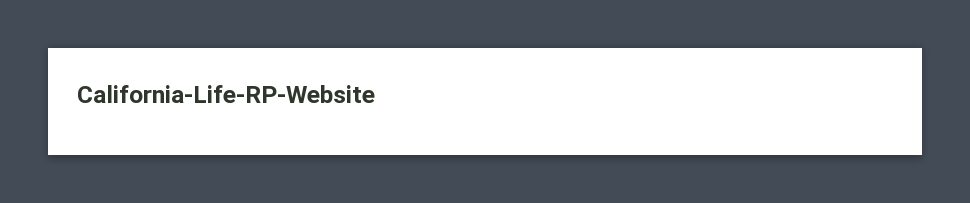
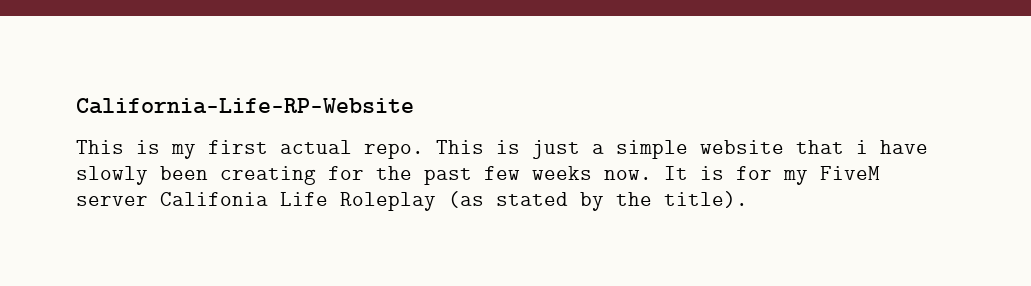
+ This is my first actual repo. This is just a simple website that i have slowly been creating for the past few weeks now. It is for my FiveM server Califonia Life Roleplay (as stated by the title).

